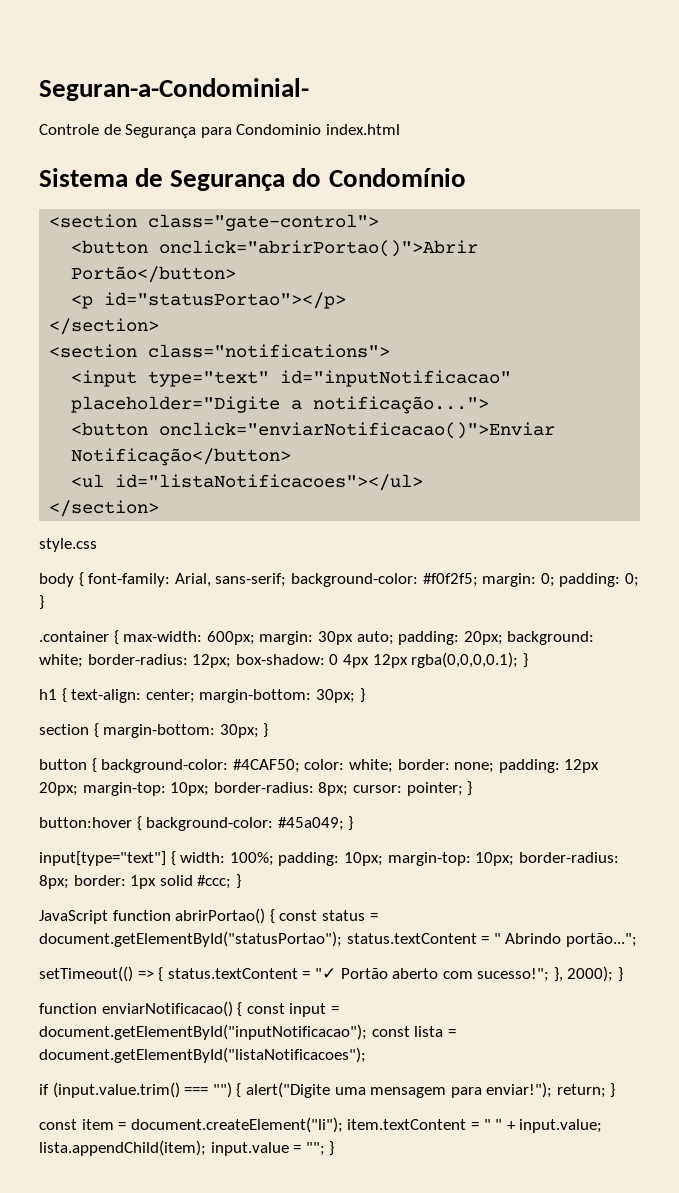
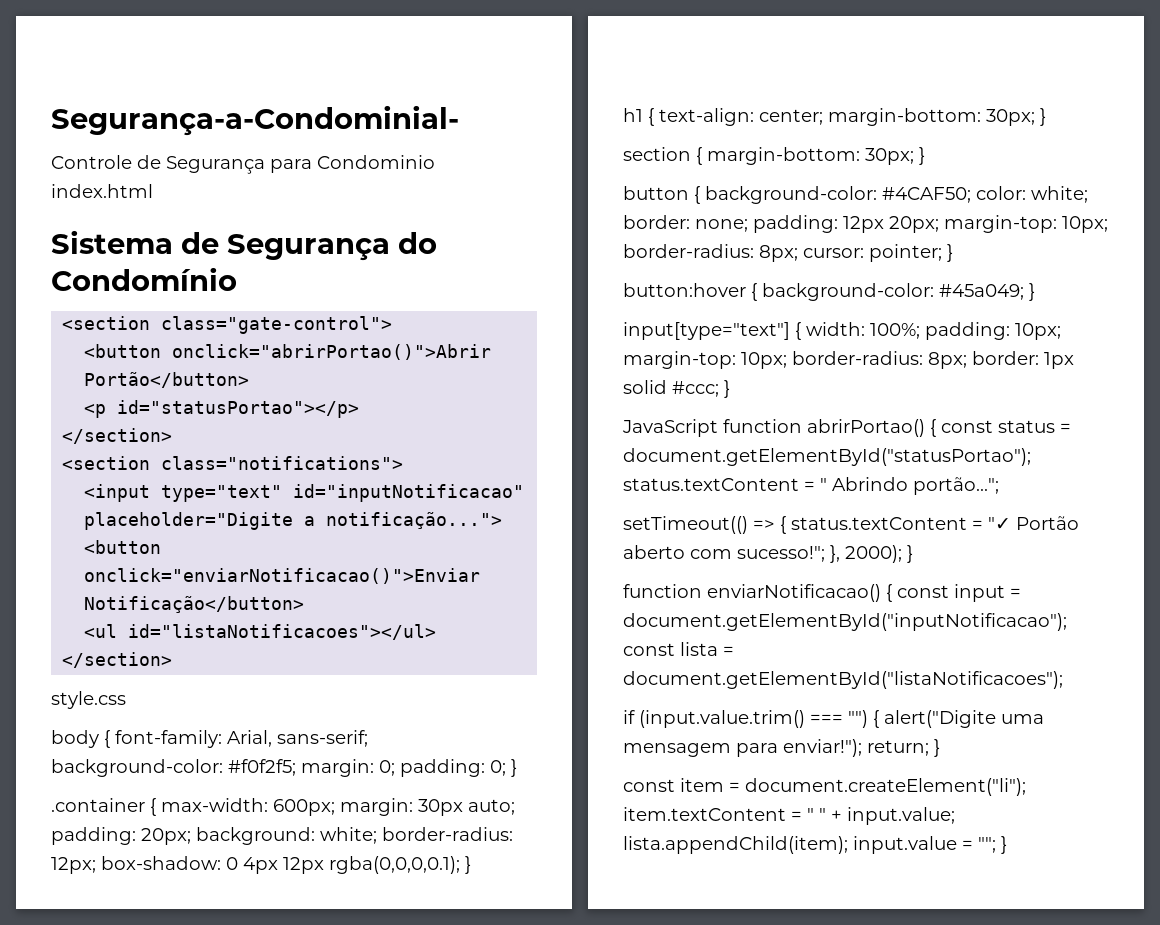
- Seguran-a-Condominial-
+ Segurança-a-Condominial-

